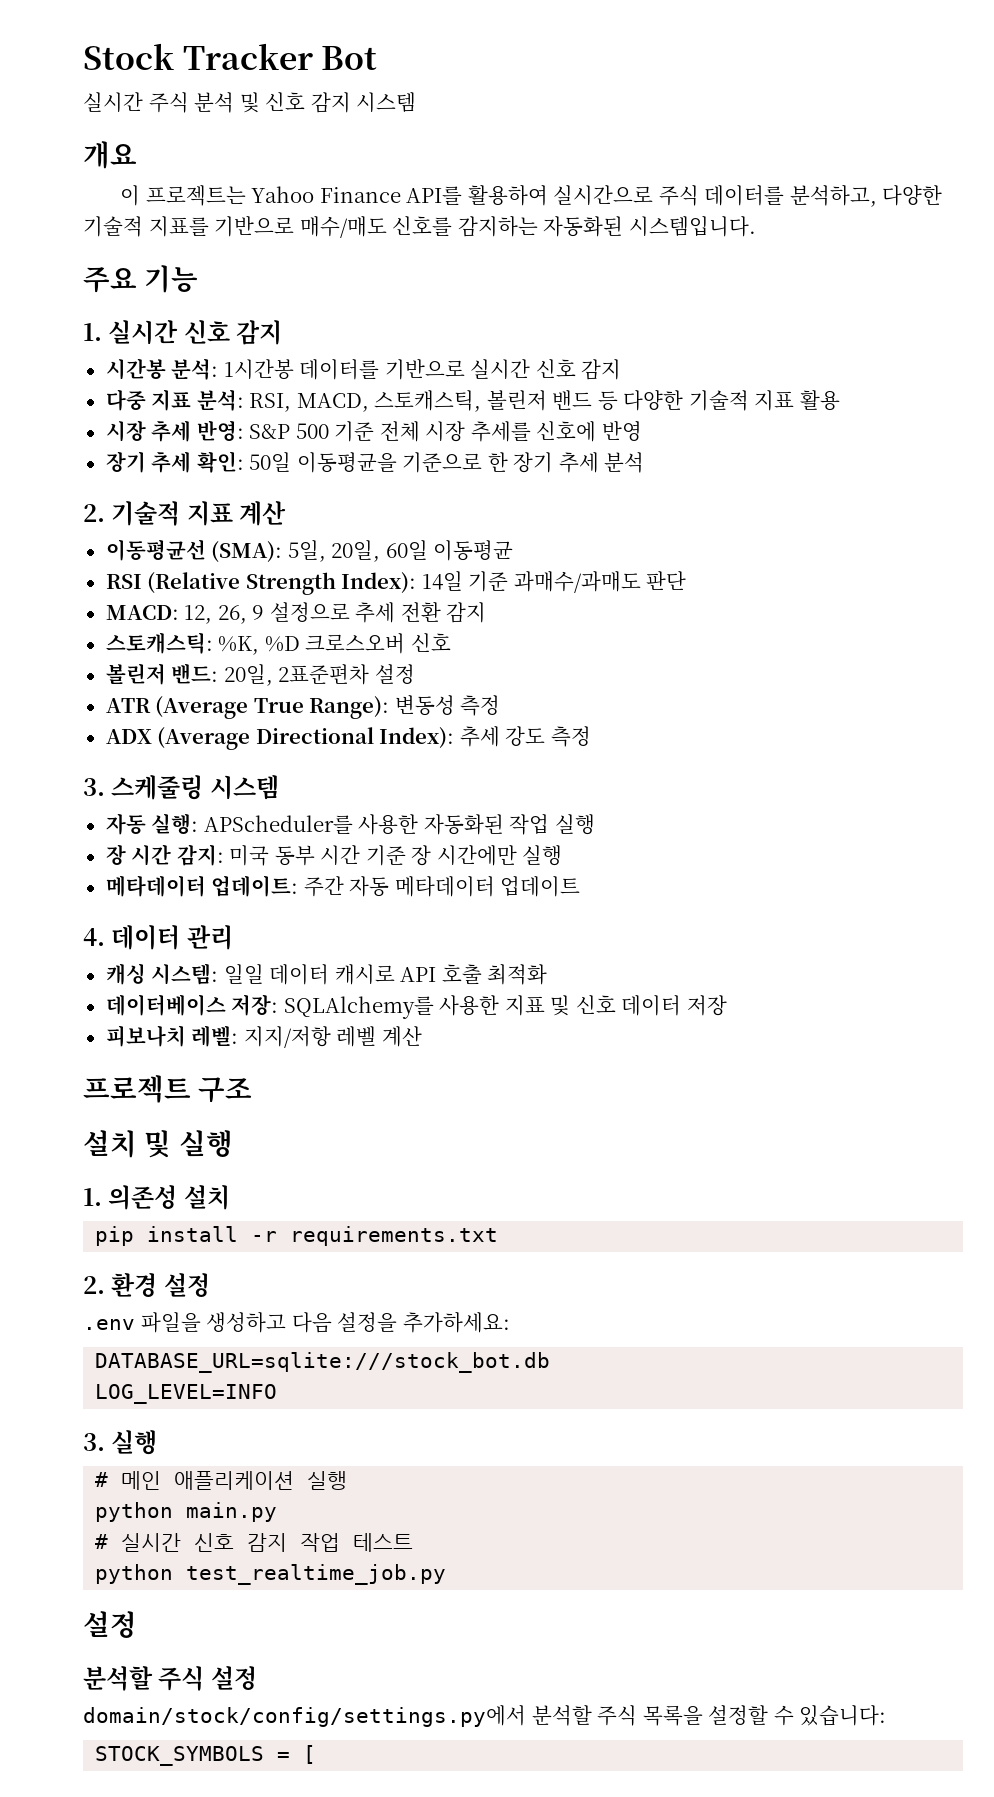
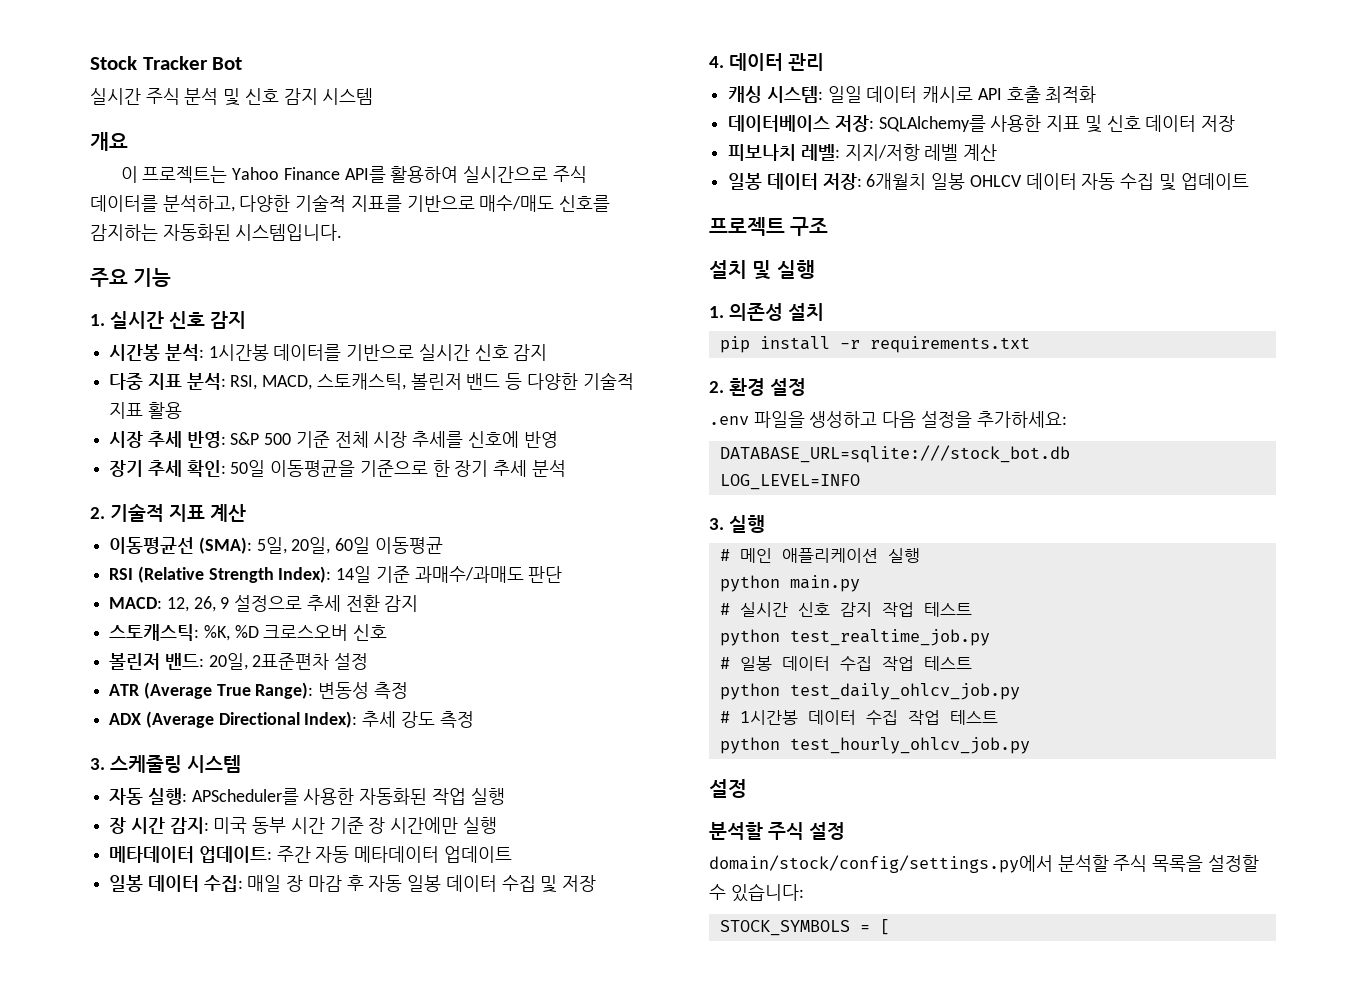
+ 일봉 데이터 수집: 매일 장 마감 후 자동 일봉 데이터 수집 및 저장
+ 일봉 데이터 저장: 6개월치 일봉 OHLCV 데이터 자동 수집 및 업데이트
+ # 일봉 데이터 수집 작업 테스트
+ python test_daily_ohlcv_job.py
+ # 1시간봉 데이터 수집 작업 테스트
+ python test_hourly_ohlcv_job.py

